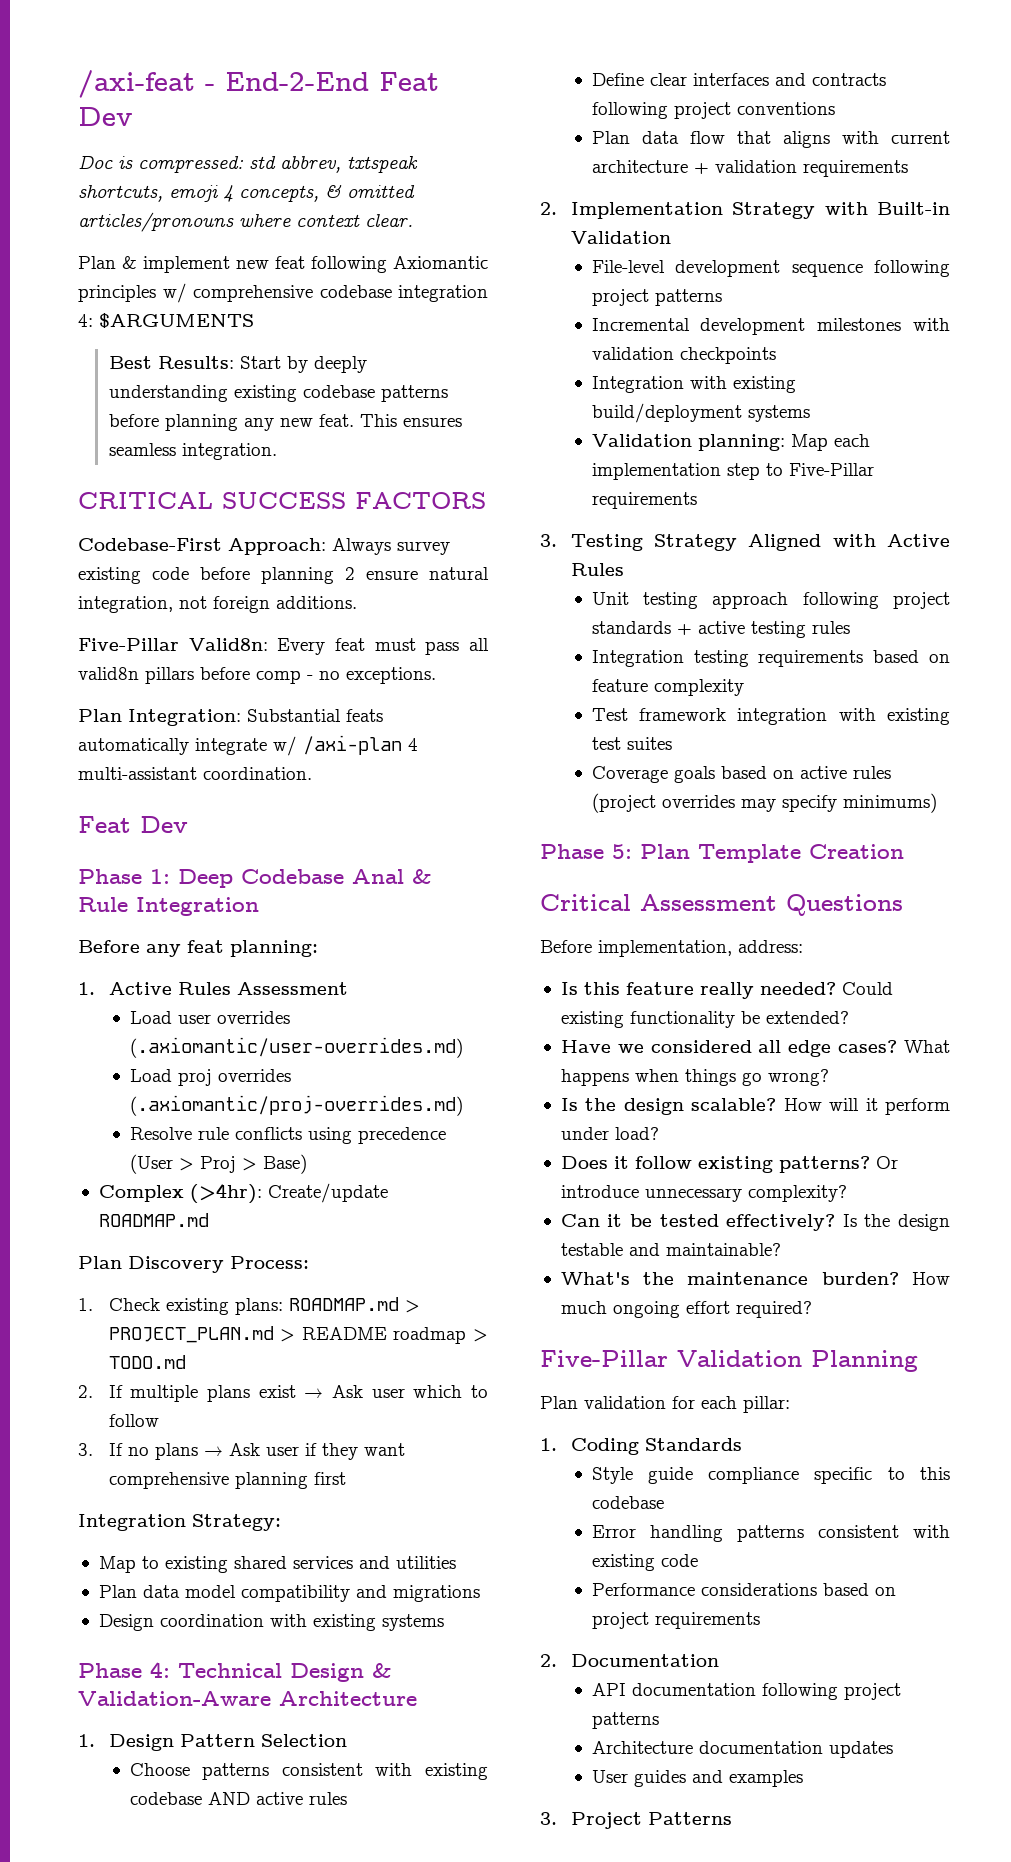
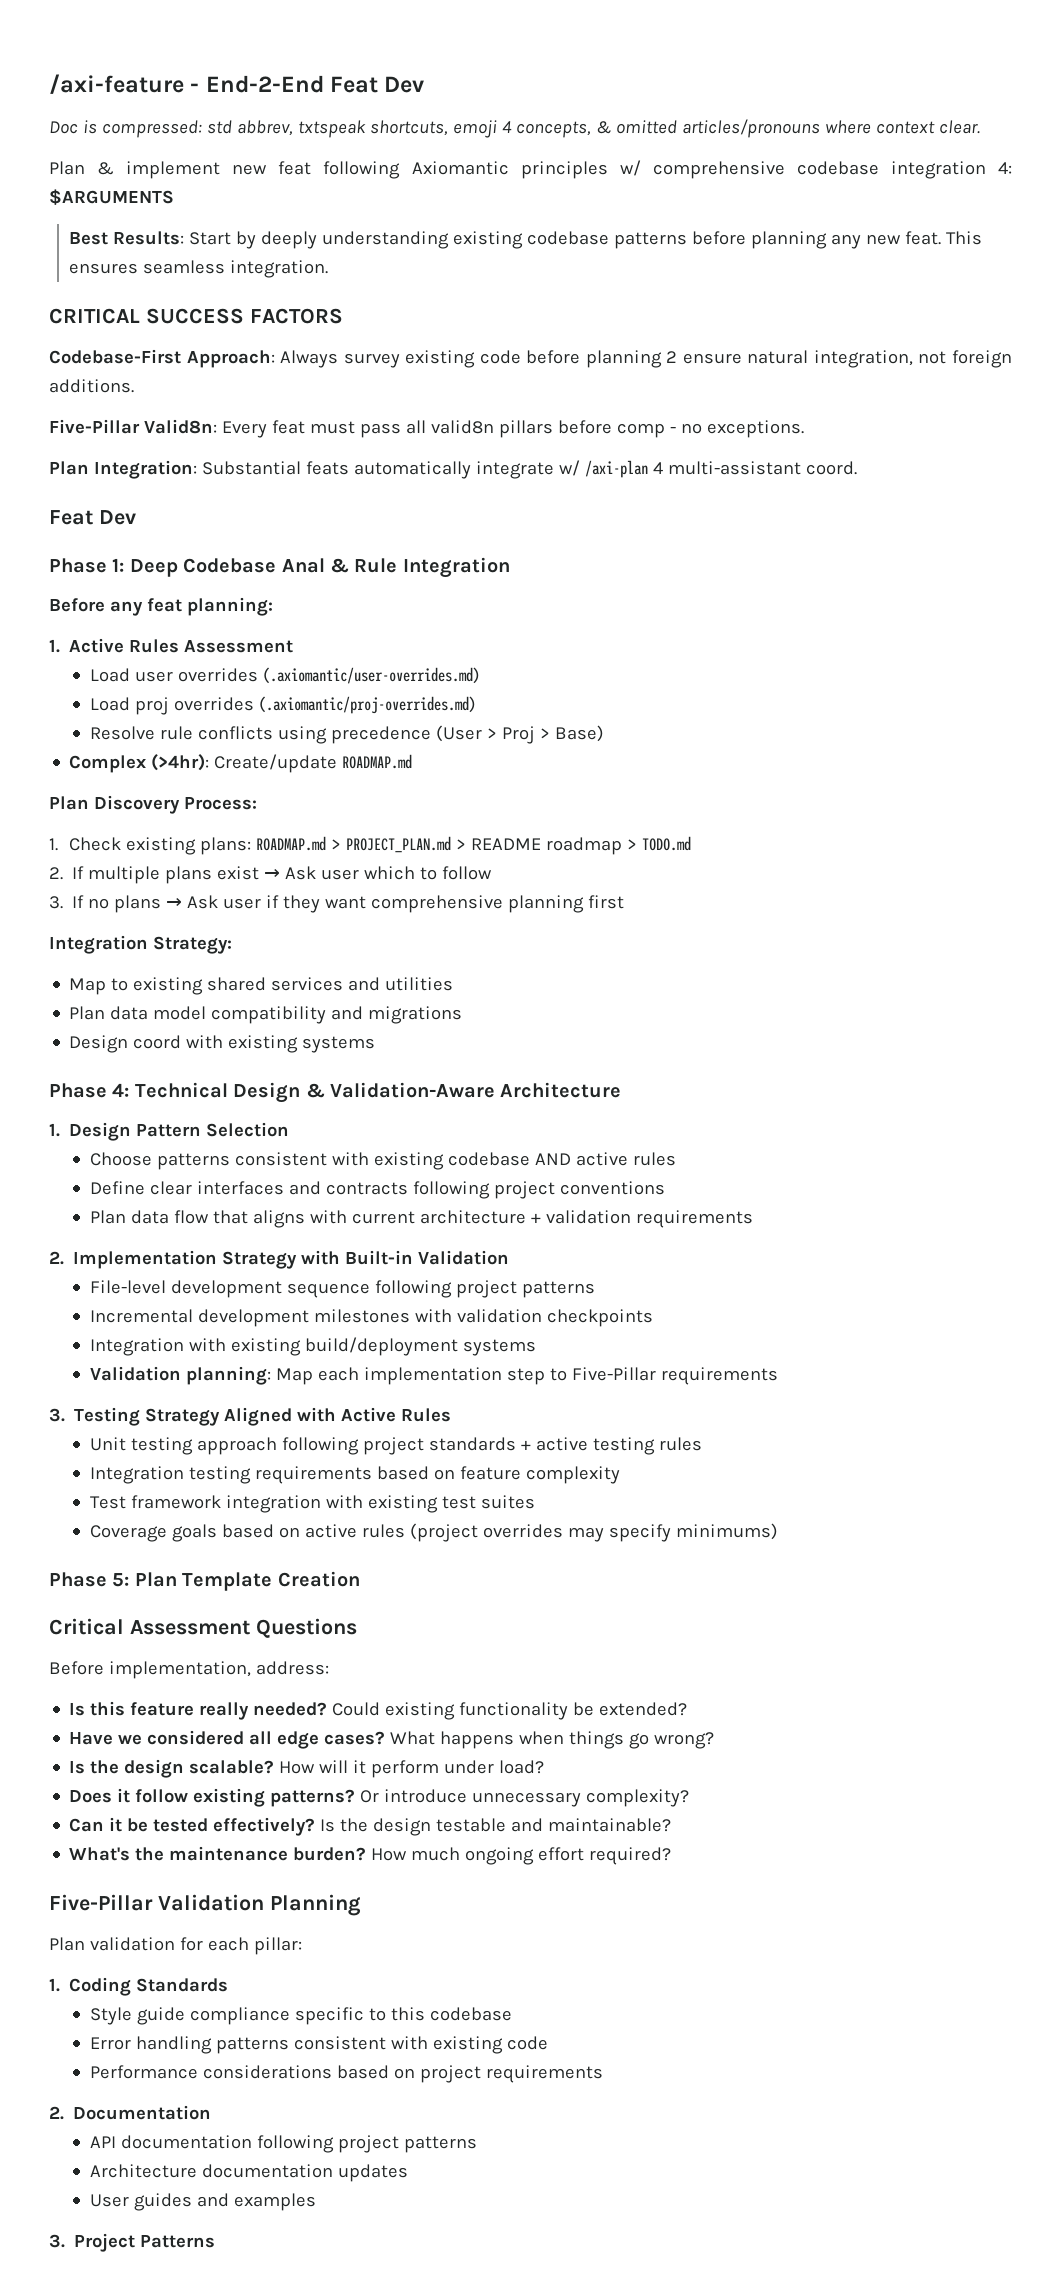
- /axi-feat - End-2-End Feat Dev
+ /axi-feature - End-2-End Feat Dev
- Plan Integration: Substantial feats automatically integrate w/ /axi-plan 4 multi-assistant coordination.
+ Plan Integration: Substantial feats automatically integrate w/ /axi-plan 4 multi-assistant coord.
- Design coordination with existing systems
+ Design coord with existing systems

